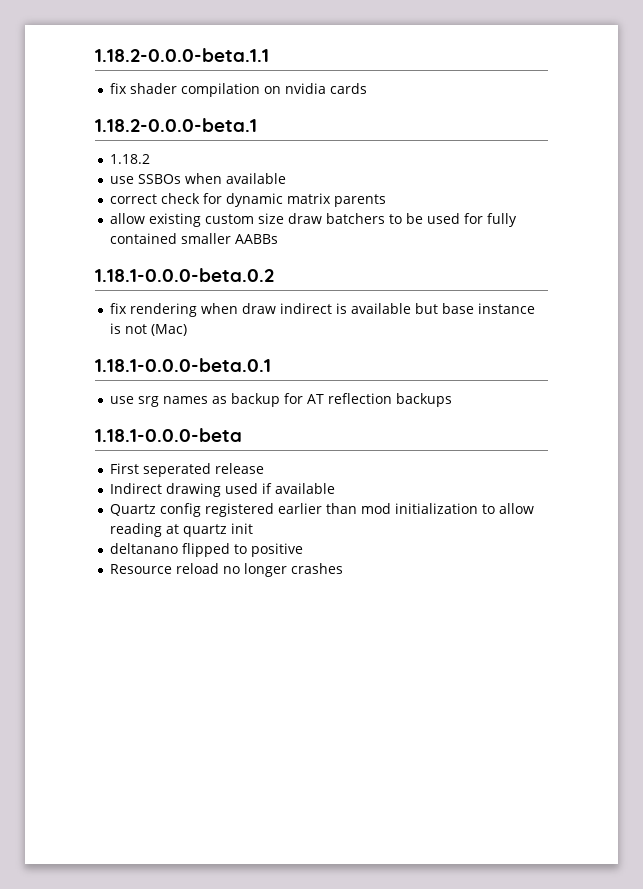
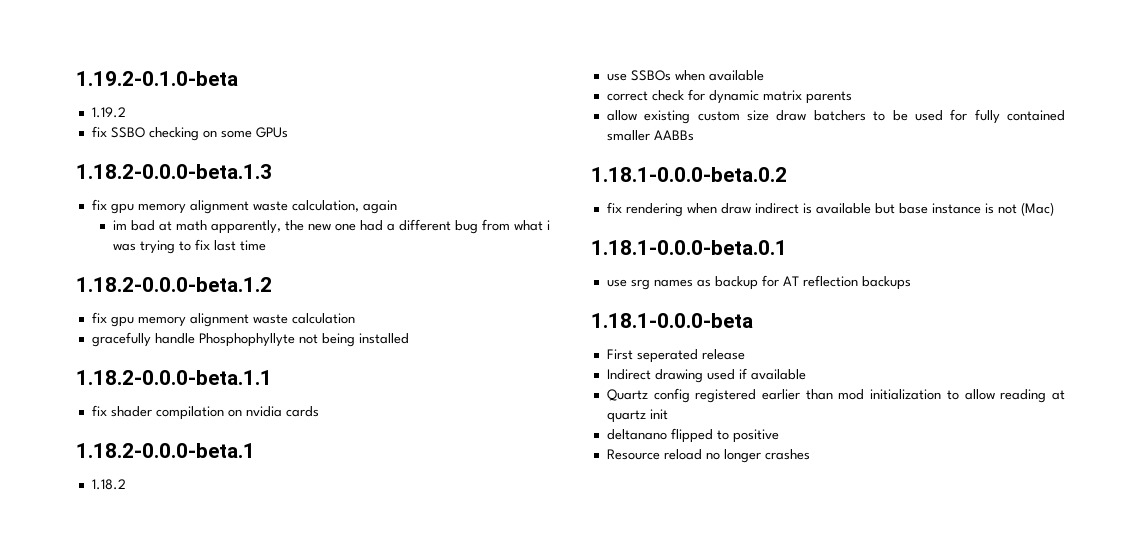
+ 1.19.2-0.1.0-beta
+ 1.19.2
+ fix SSBO checking on some GPUs
+ 1.18.2-0.0.0-beta.1.3
+ fix gpu memory alignment waste calculation, again
+ im bad at math apparently, the new one had a different bug from what i was trying to fix last time
+ 1.18.2-0.0.0-beta.1.2
+ fix gpu memory alignment waste calculation
+ gracefully handle Phosphophyllyte not being installed

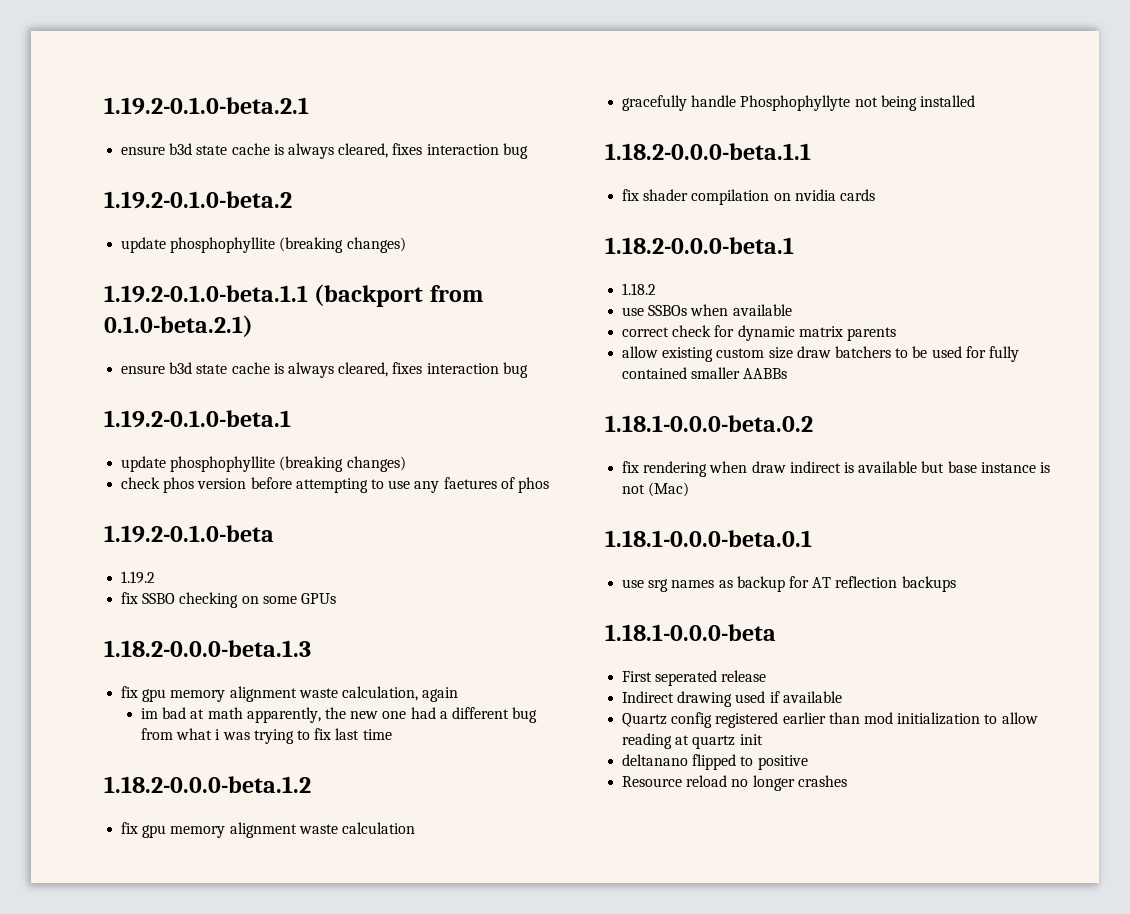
+ 1.19.2-0.1.0-beta.2.1
+ ensure b3d state cache is always cleared, fixes interaction bug
+ 1.19.2-0.1.0-beta.2
+ update phosphophyllite (breaking changes)
+ 1.19.2-0.1.0-beta.1.1 (backport from 0.1.0-beta.2.1)
+ ensure b3d state cache is always cleared, fixes interaction bug
+ 1.19.2-0.1.0-beta.1
+ update phosphophyllite (breaking changes)
+ check phos version before attempting to use any faetures of phos

